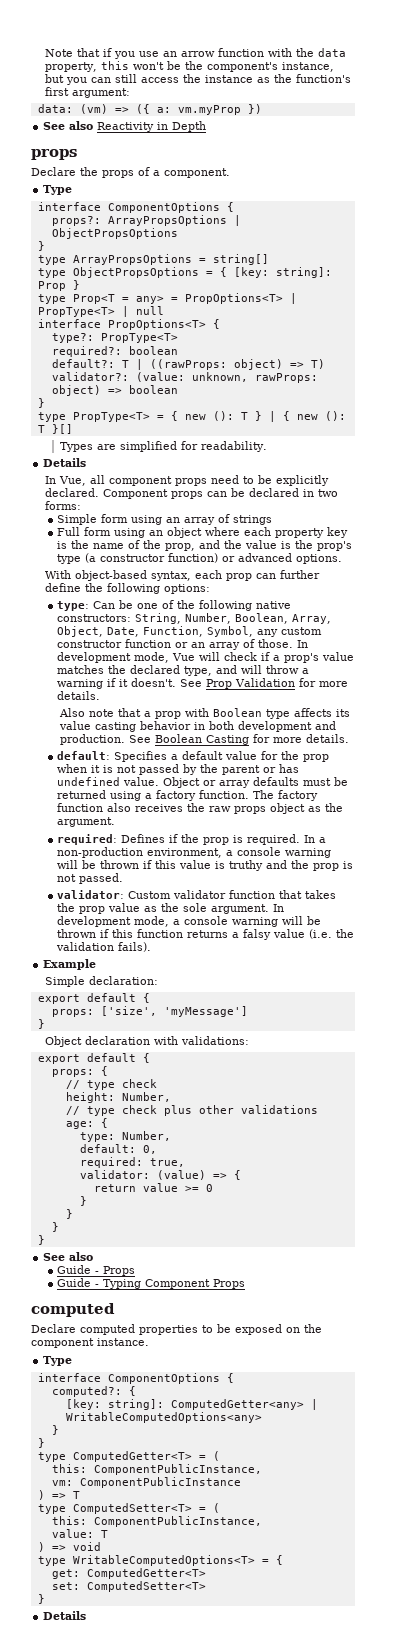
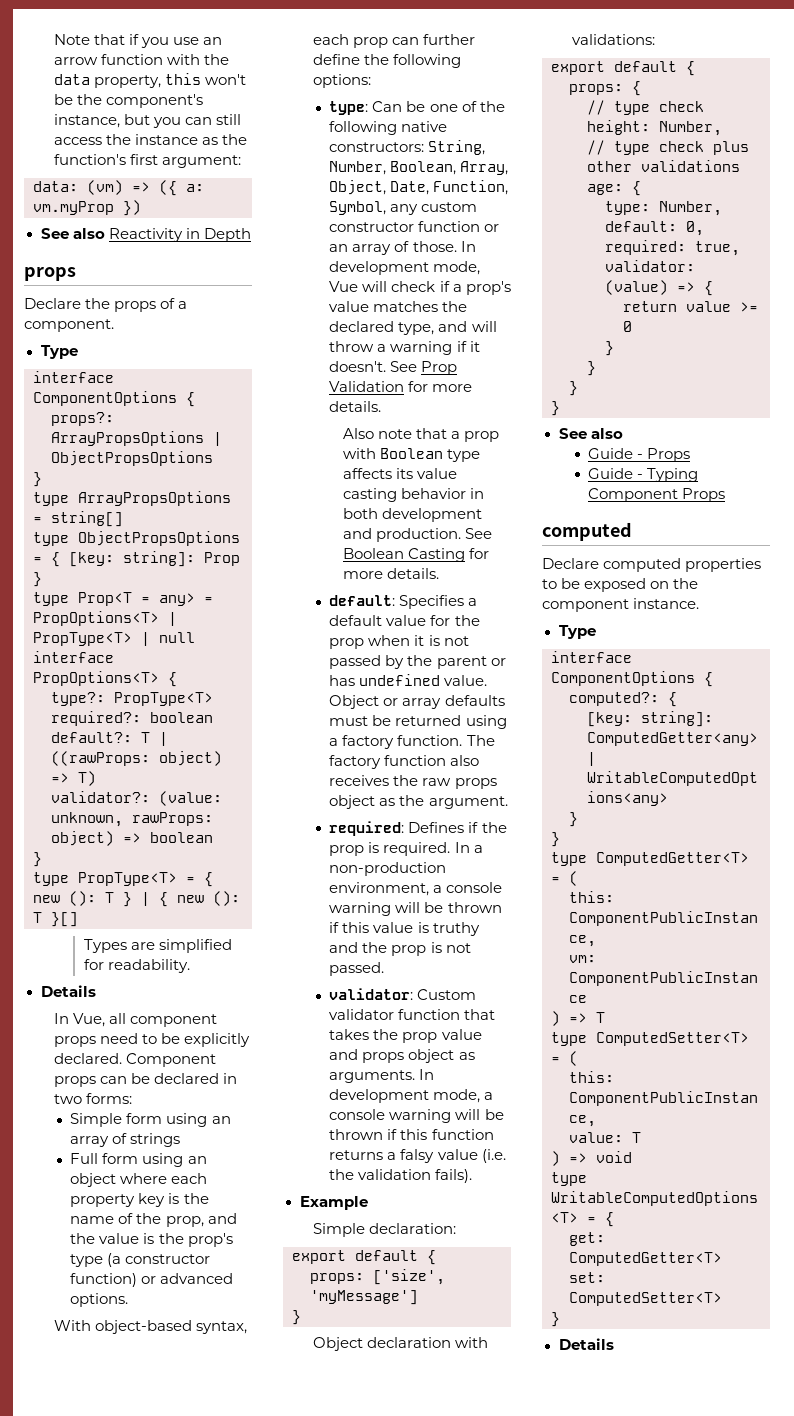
- validator: Custom validator function that takes the prop value as the sole argument.
+ validator: Custom validator function that takes the prop value and props object as arguments.

